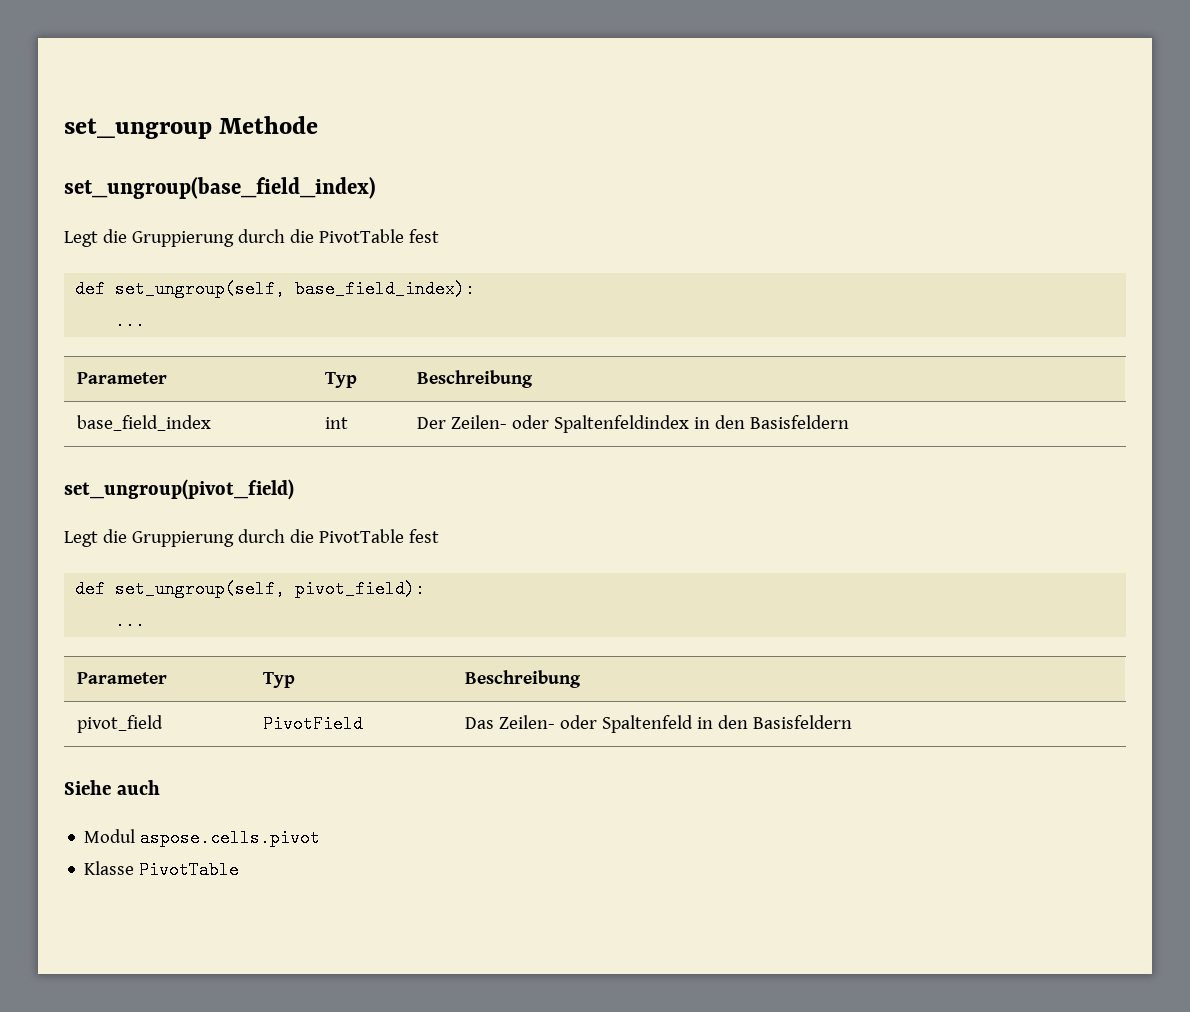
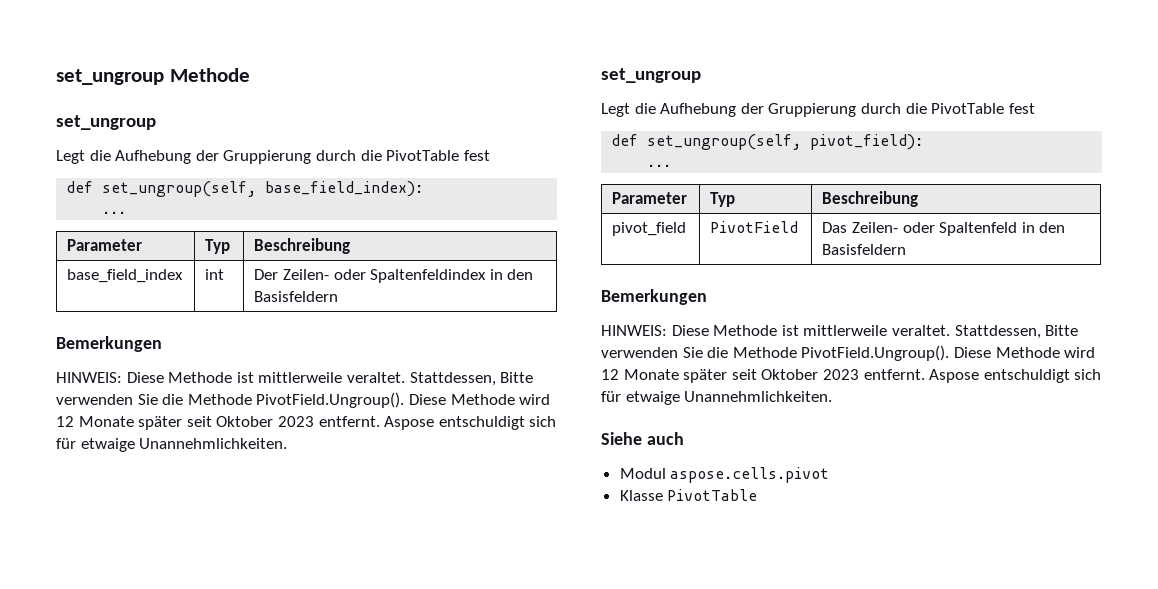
  set_ungroup Methode
- set_ungroup(base_field_index)
- Legt die Gruppierung durch die PivotTable fest
+ set_ungroup
+ Legt die Aufhebung der Gruppierung durch die PivotTable fest
  base_field_index | int | Der Zeilen- oder Spaltenfeldindex in den Basisfeldern
- set_ungroup(pivot_field)
- Legt die Gruppierung durch die PivotTable fest
+ Bemerkungen
+ HINWEIS: Diese Methode ist mittlerweile veraltet. Stattdessen, Bitte verwenden Sie die Methode PivotField.Ungroup(). Diese Methode wird 12 Monate später seit Oktober 2023 entfernt. Aspose entschuldigt sich für etwaige Unannehmlichkeiten.
+ set_ungroup
+ Legt die Aufhebung der Gruppierung durch die PivotTable fest
  pivot_field | PivotField | Das Zeilen- oder Spaltenfeld in den Basisfeldern
+ Bemerkungen
+ HINWEIS: Diese Methode ist mittlerweile veraltet. Stattdessen, Bitte verwenden Sie die Methode PivotField.Ungroup(). Diese Methode wird 12 Monate später seit Oktober 2023 entfernt. Aspose entschuldigt sich für etwaige Unannehmlichkeiten.

